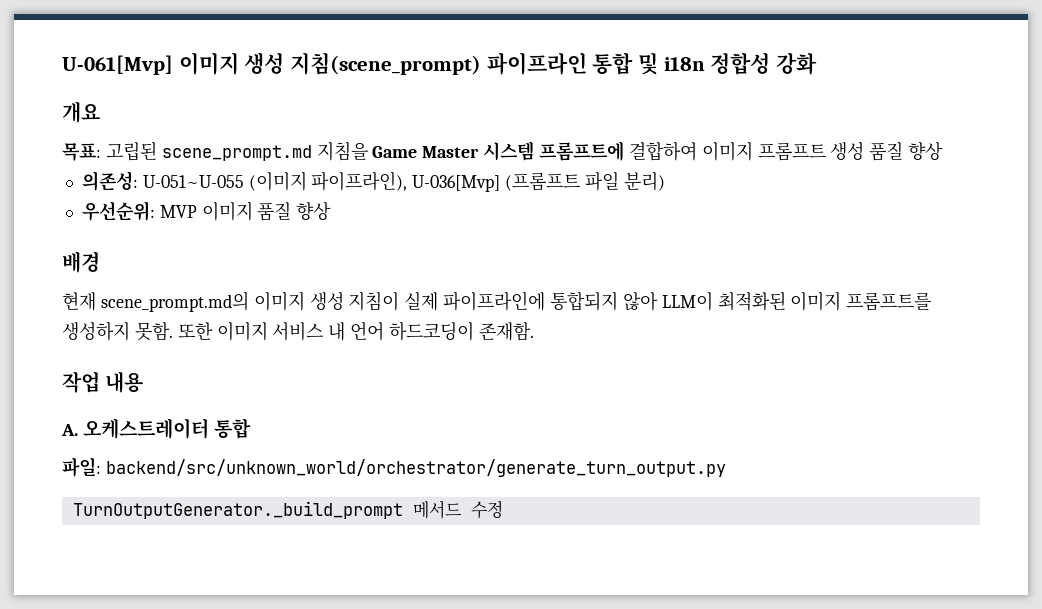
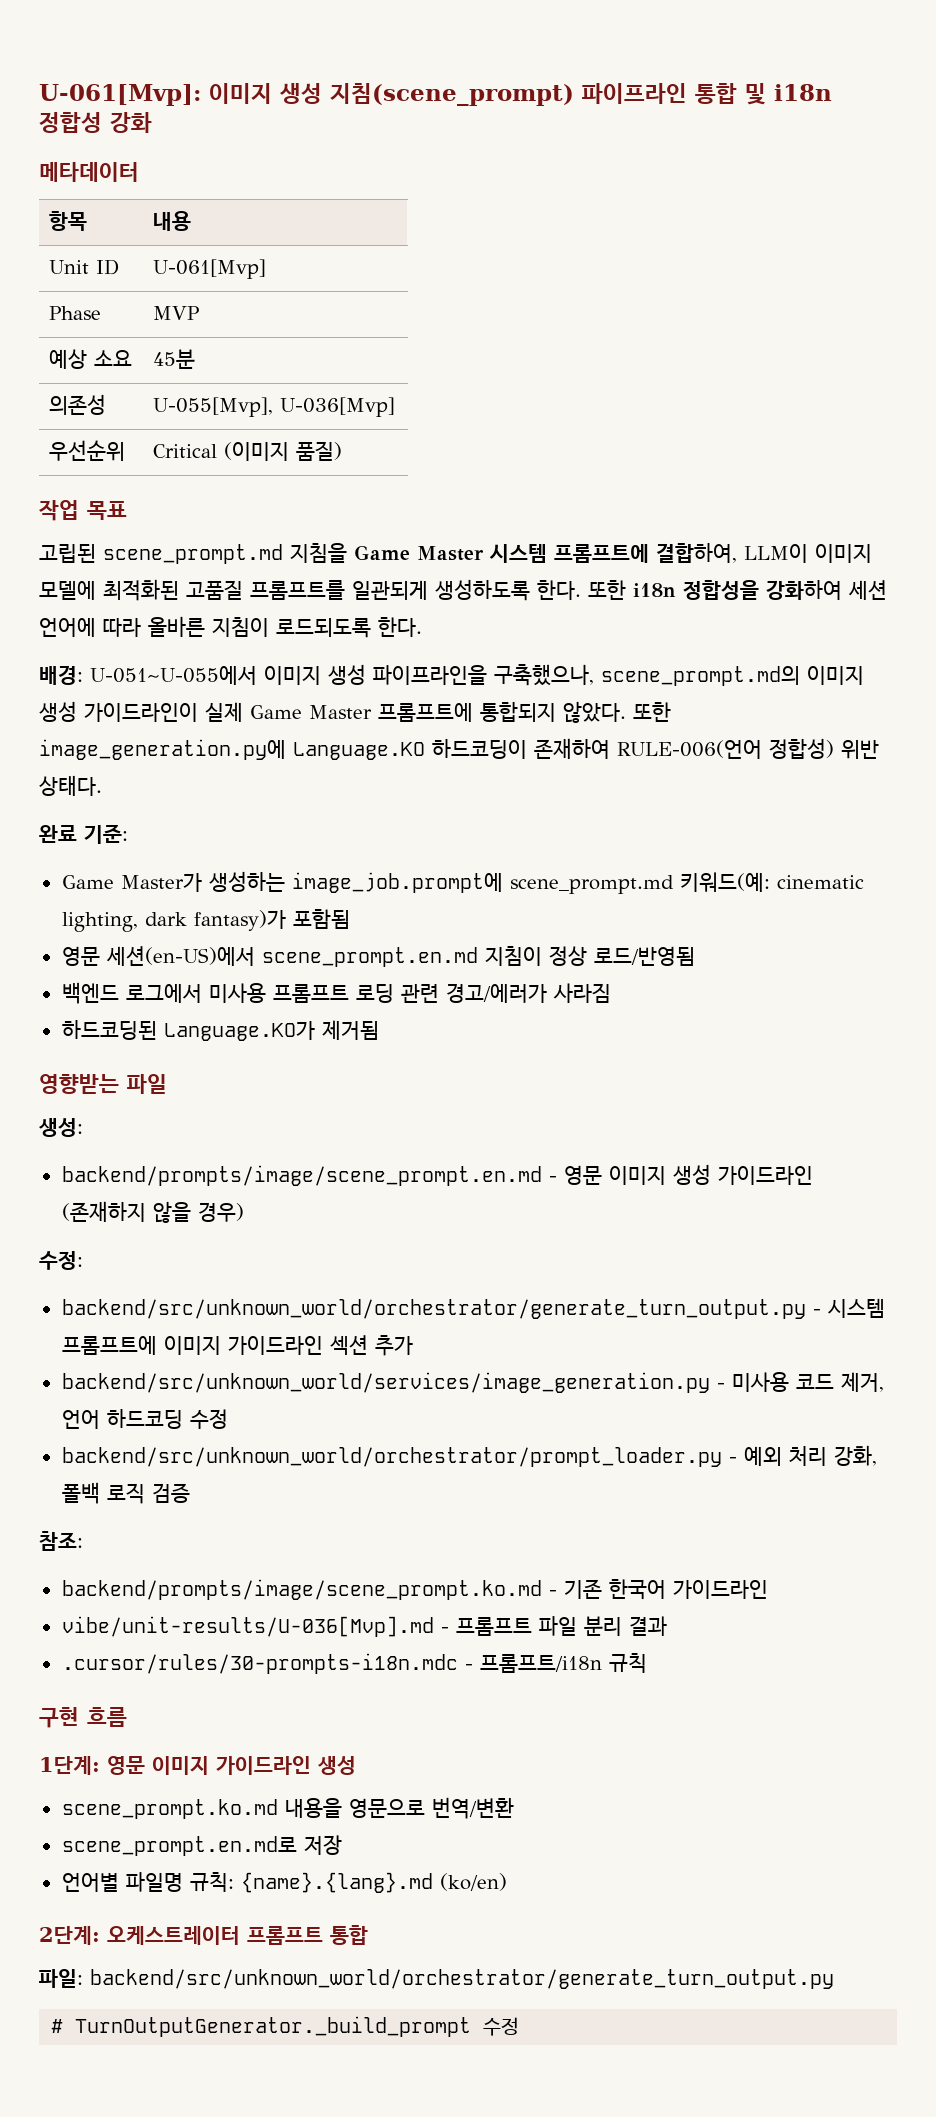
- U-061[Mvp] 이미지 생성 지침(scene_prompt) 파이프라인 통합 및 i18n 정합성 강화
+ U-061[Mvp]: 이미지 생성 지침(scene_prompt) 파이프라인 통합 및 i18n 정합성 강화
- 개요
- 목표: 고립된 scene_prompt.md 지침을 Game Master 시스템 프롬프트에 결합하여 이미지 프롬프트 생성 품질 향상
- 의존성: U-051~U-055 (이미지 파이프라인), U-036[Mvp] (프롬프트 파일 분리)
- 우선순위: MVP 이미지 품질 향상
- 배경
- 현재 scene_prompt.md의 이미지 생성 지침이 실제 파이프라인에 통합되지 않아 LLM이 최적화된 이미지 프롬프트를 생성하지 못함. 또한 이미지 서비스 내 언어 하드코딩이 존재함.
- 작업 내용
- A. 오케스트레이터 통합
+ 메타데이터
+ 항목 | 내용
+ Unit ID | U-061[Mvp]
+ Phase | MVP
+ 예상 소요 | 45분
+ 의존성 | U-055[Mvp], U-036[Mvp]
+ 우선순위 | Critical (이미지 품질)
+ 작업 목표
+ 고립된 scene_prompt.md 지침을 Game Master 시스템 프롬프트에 결합하여, LLM이 이미지 모델에 최적화된 고품질 프롬프트를 일관되게 생성하도록 한다. 또한 i18n 정합성을 강화하여 세션 언어에 따라 올바른 지침이 로드되도록 한다.
+ 배경: U-051~U-055에서 이미지 생성 파이프라인을 구축했으나, scene_prompt.md의 이미지 생성 가이드라인이 실제 Game Master 프롬프트에 통합되지 않았다. 또한 image_generation.py에 Language.KO 하드코딩이 존재하여 RULE-006(언어 정합성) 위반 상태다.
+ 완료 기준:
+ Game Master가 생성하는 image_job.prompt에 scene_prompt.md 키워드(예: cinematic lighting, dark fantasy)가 포함됨
+ 영문 세션(en-US)에서 scene_prompt.en.md 지침이 정상 로드/반영됨
+ 백엔드 로그에서 미사용 프롬프트 로딩 관련 경고/에러가 사라짐
+ 하드코딩된 Language.KO가 제거됨
+ 영향받는 파일
+ 생성:
+ backend/prompts/image/scene_prompt.en.md - 영문 이미지 생성 가이드라인 (존재하지 않을 경우)
+ 수정:
+ backend/src/unknown_world/orchestrator/generate_turn_output.py - 시스템 프롬프트에 이미지 가이드라인 섹션 추가
+ backend/src/unknown_world/services/image_generation.py - 미사용 코드 제거, 언어 하드코딩 수정
+ backend/src/unknown_world/orchestrator/prompt_loader.py - 예외 처리 강화, 폴백 로직 검증
+ 참조:
+ backend/prompts/image/scene_prompt.ko.md - 기존 한국어 가이드라인
+ vibe/unit-results/U-036[Mvp].md - 프롬프트 파일 분리 결과
+ .cursor/rules/30-prompts-i18n.mdc - 프롬프트/i18n 규칙
+ 구현 흐름
+ 1단계: 영문 이미지 가이드라인 생성
+ scene_prompt.ko.md 내용을 영문으로 번역/변환
+ scene_prompt.en.md로 저장
+ 언어별 파일명 규칙: {name}.{lang}.md (ko/en)
+ 2단계: 오케스트레이터 프롬프트 통합
- TurnOutputGenerator._build_prompt 메서드 수정
+ # TurnOutputGenerator._build_prompt 수정

